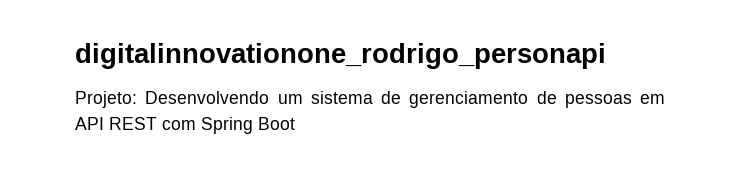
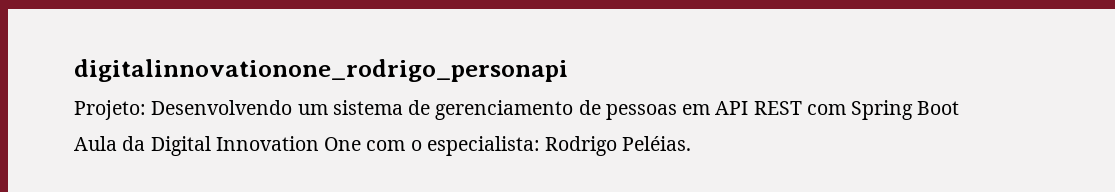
+ Aula da Digital Innovation One com o especialista: Rodrigo Peléias.

